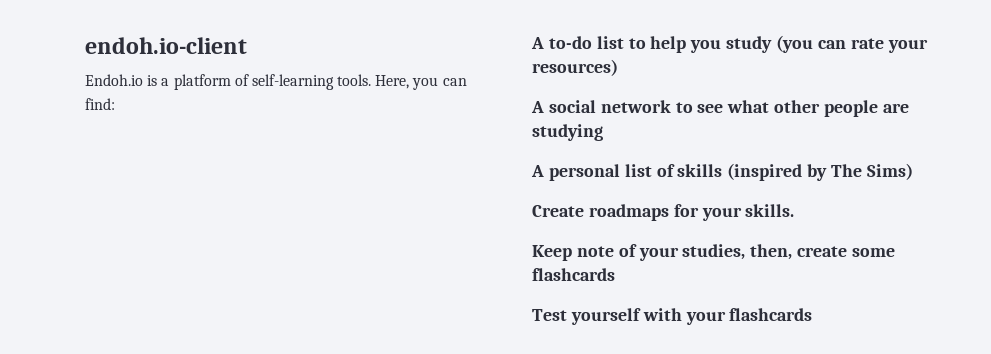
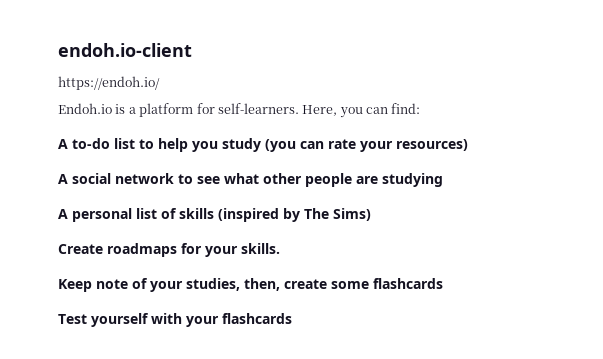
+ https://endoh.io/
- Endoh.io is a platform of self-learning tools.
+ Endoh.io is a platform for self-learners.

